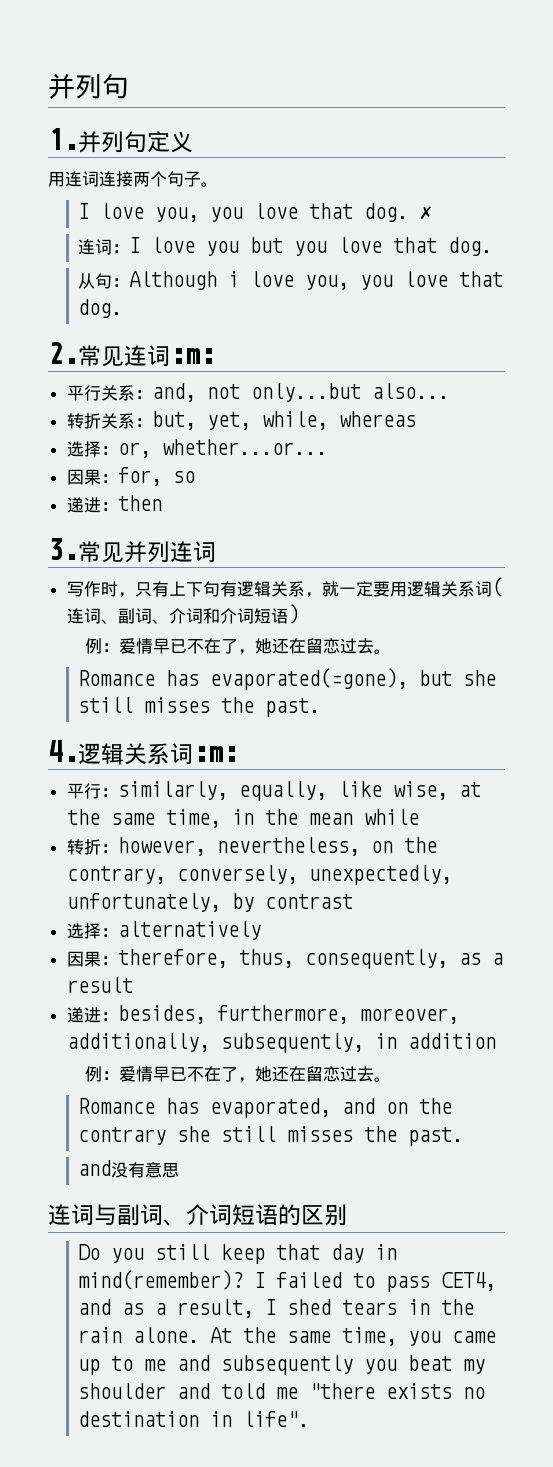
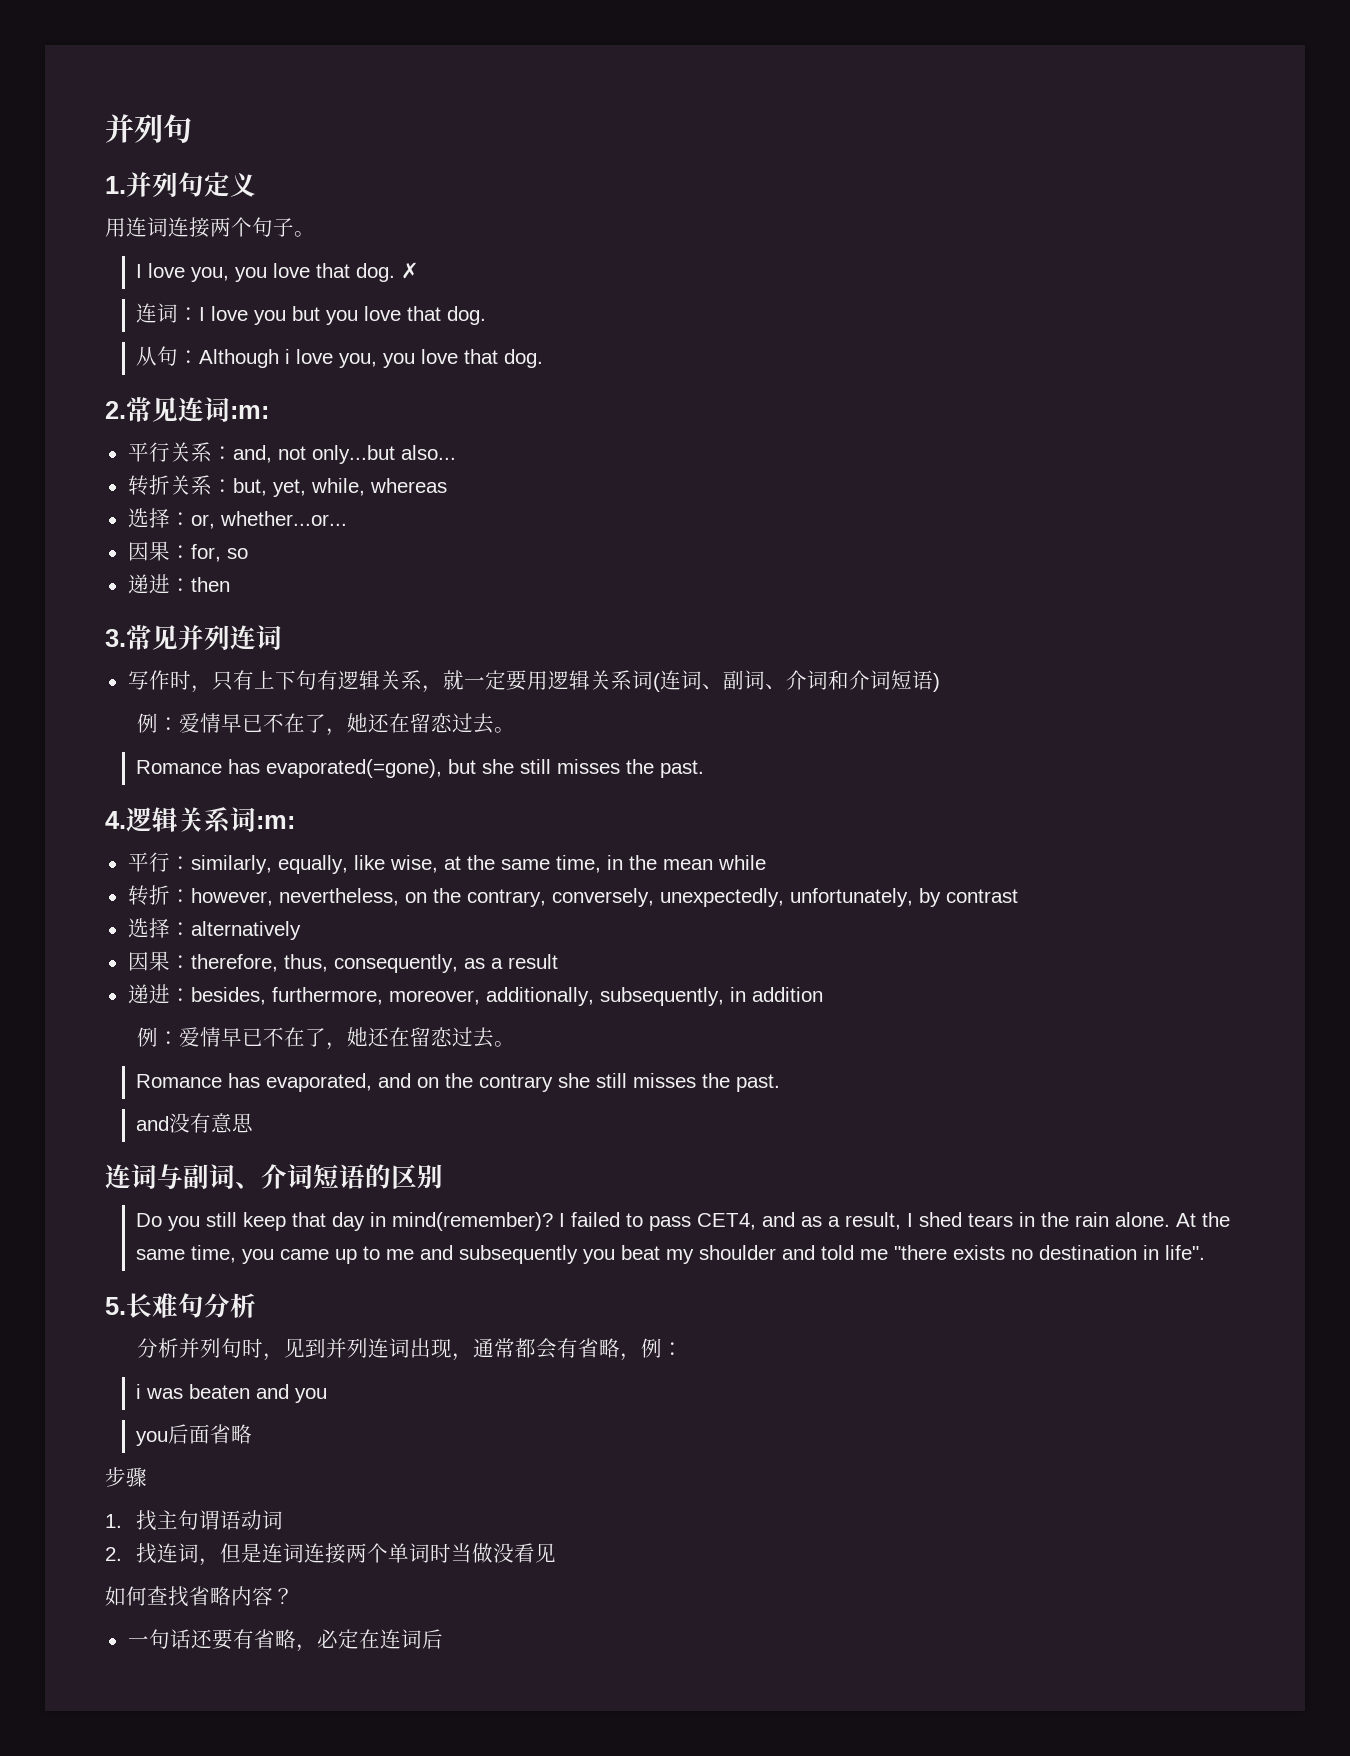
+ 5.长难句分析
+ 分析并列句时，见到并列连词出现，通常都会有省略，例：
+ i was beaten and you
+ you后面省略
+ 步骤
+ 1.找主句谓语动词
+ 2.找连词，但是连词连接两个单词时当做没看见
+ 如何查找省略内容？
+ 一句话还要有省略，必定在连词后

